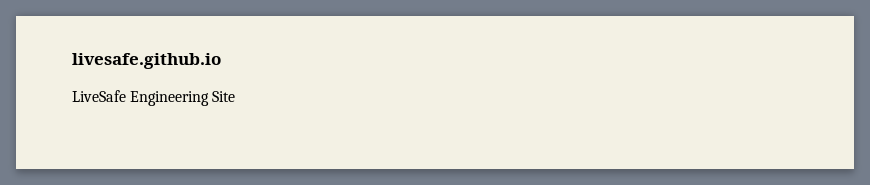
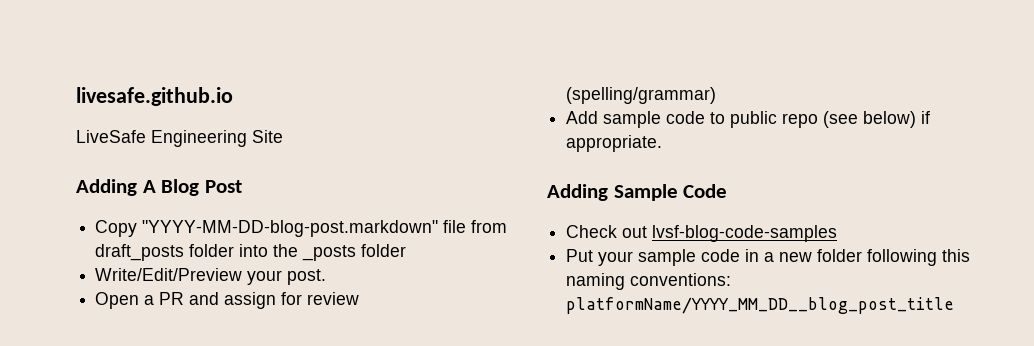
+ Adding A Blog Post
+ Copy "YYYY-MM-DD-blog-post.markdown" file from draft_posts folder into the _posts folder
+ Write/Edit/Preview your post.
+ Open a PR and assign for review (spelling/grammar)
+ Add sample code to public repo (see below) if appropriate.
+ Adding Sample Code
+ Check out lvsf-blog-code-samples
+ Put your sample code in a new folder following this naming conventions: platformName/YYYY_MM_DD__blog_post_title

